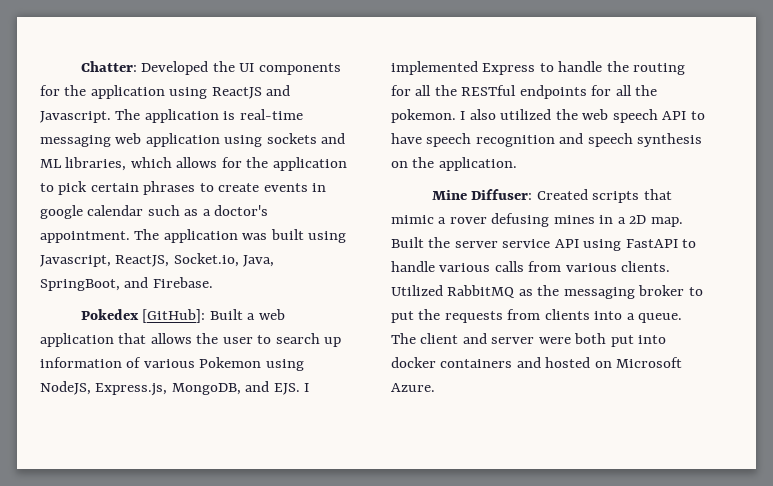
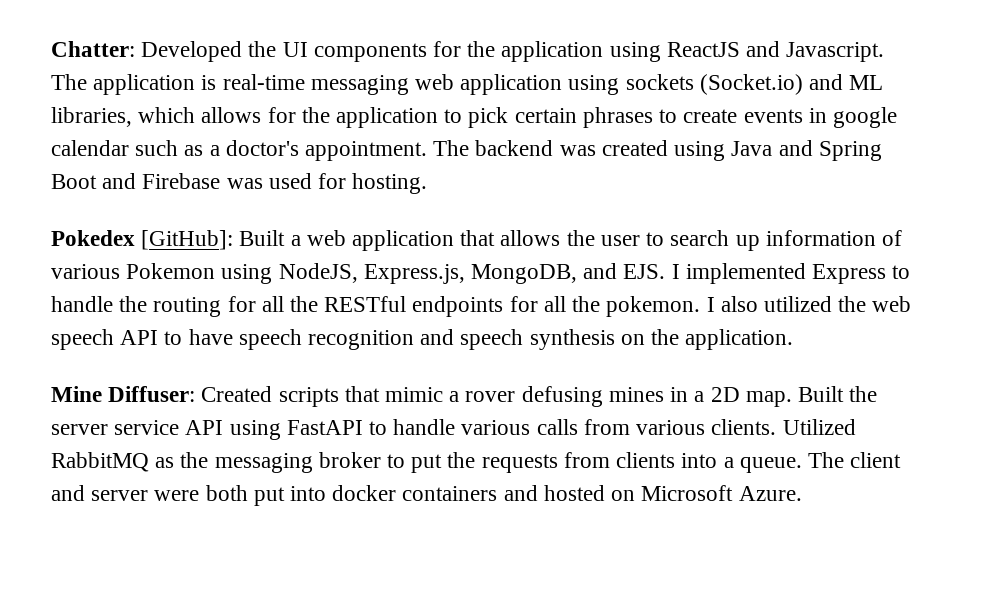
- The application is real-time messaging web application using sockets and ML libraries, which allows for the application to pick certain phrases to create events in google calendar such as a doctor's appointment.
+ The application is real-time messaging web application using sockets (Socket.io) and ML libraries, which allows for the application to pick certain phrases to create events in google calendar such as a doctor's appointment.
- The application was built using Javascript, ReactJS, Socket.io, Java, SpringBoot, and Firebase.
+ The backend was created using Java and Spring Boot and Firebase was used for hosting.

